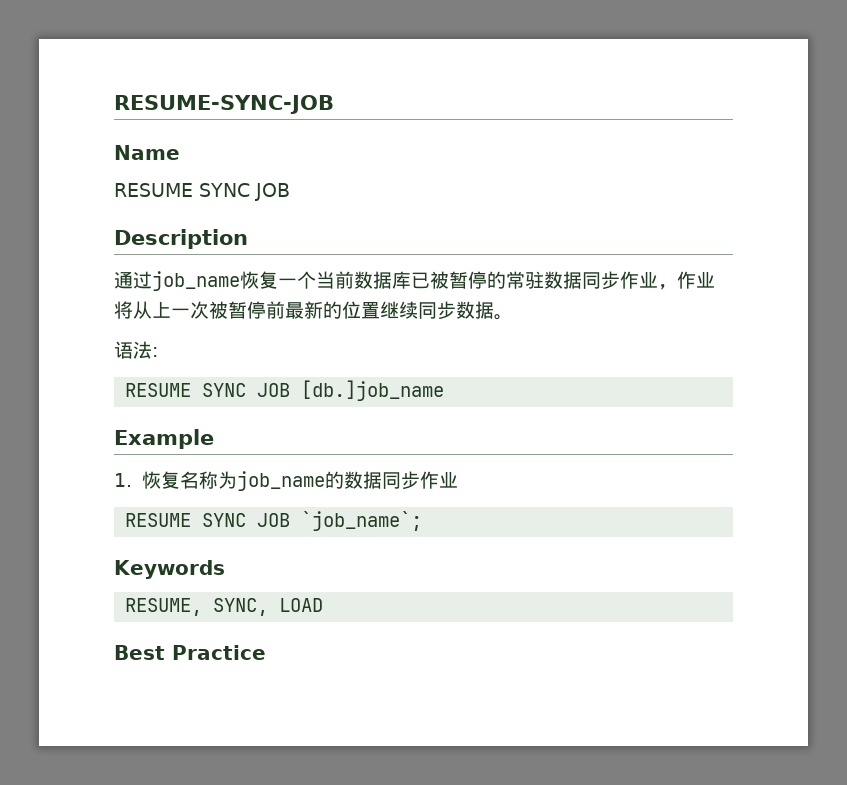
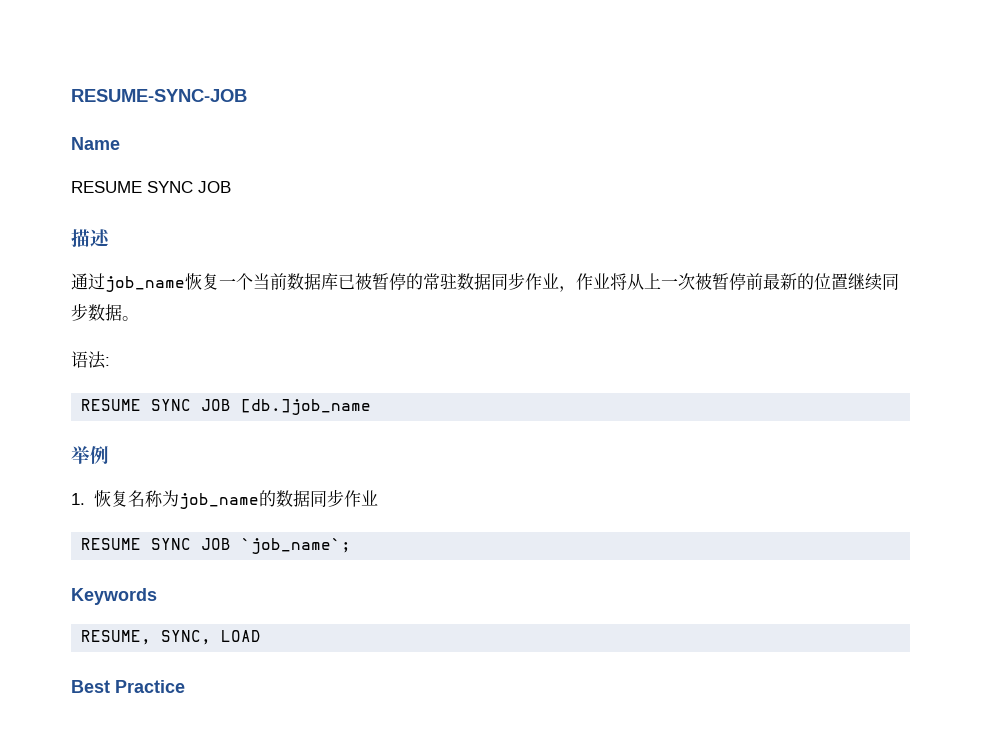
- Description
+ 描述
- Example
+ 举例

